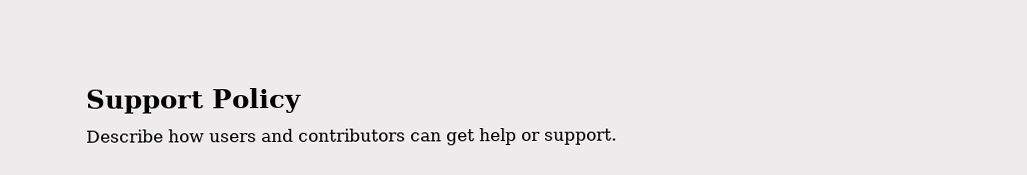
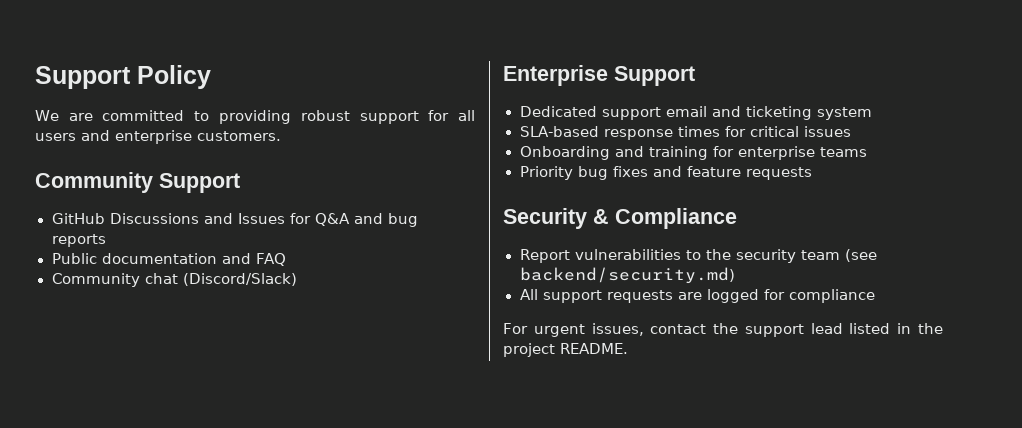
- Describe how users and contributors can get help or support.
+ We are committed to providing robust support for all users and enterprise customers.
+ Community Support
+ GitHub Discussions and Issues for Q&A and bug reports
+ Public documentation and FAQ
+ Community chat (Discord/Slack)
+ Enterprise Support
+ Dedicated support email and ticketing system
+ SLA-based response times for critical issues
+ Onboarding and training for enterprise teams
+ Priority bug fixes and feature requests
+ Security & Compliance
+ Report vulnerabilities to the security team (see backend/security.md)
+ All support requests are logged for compliance
+ For urgent issues, contact the support lead listed in the project README.

